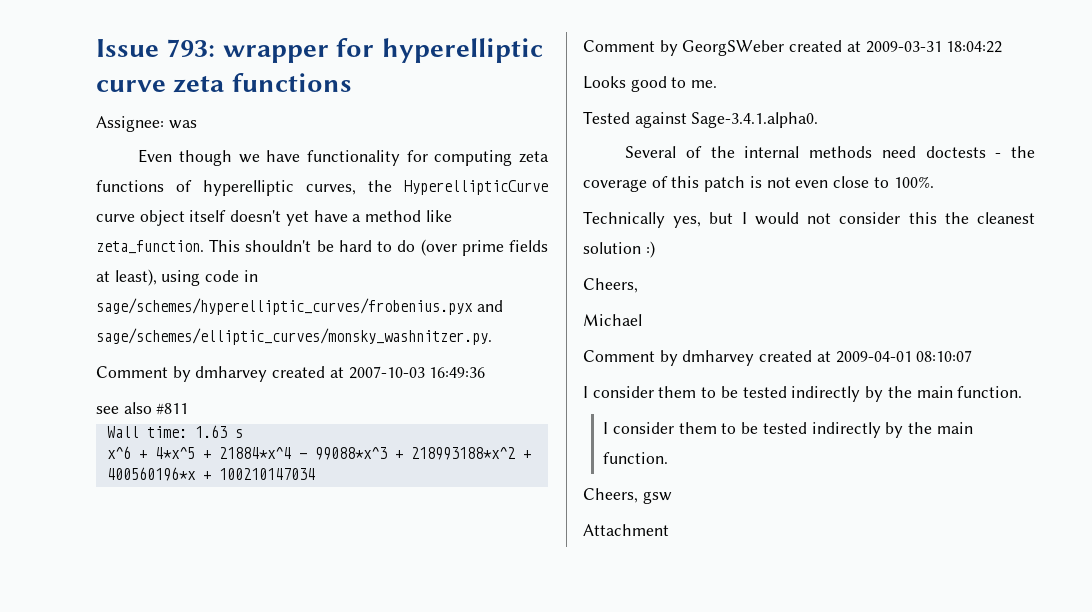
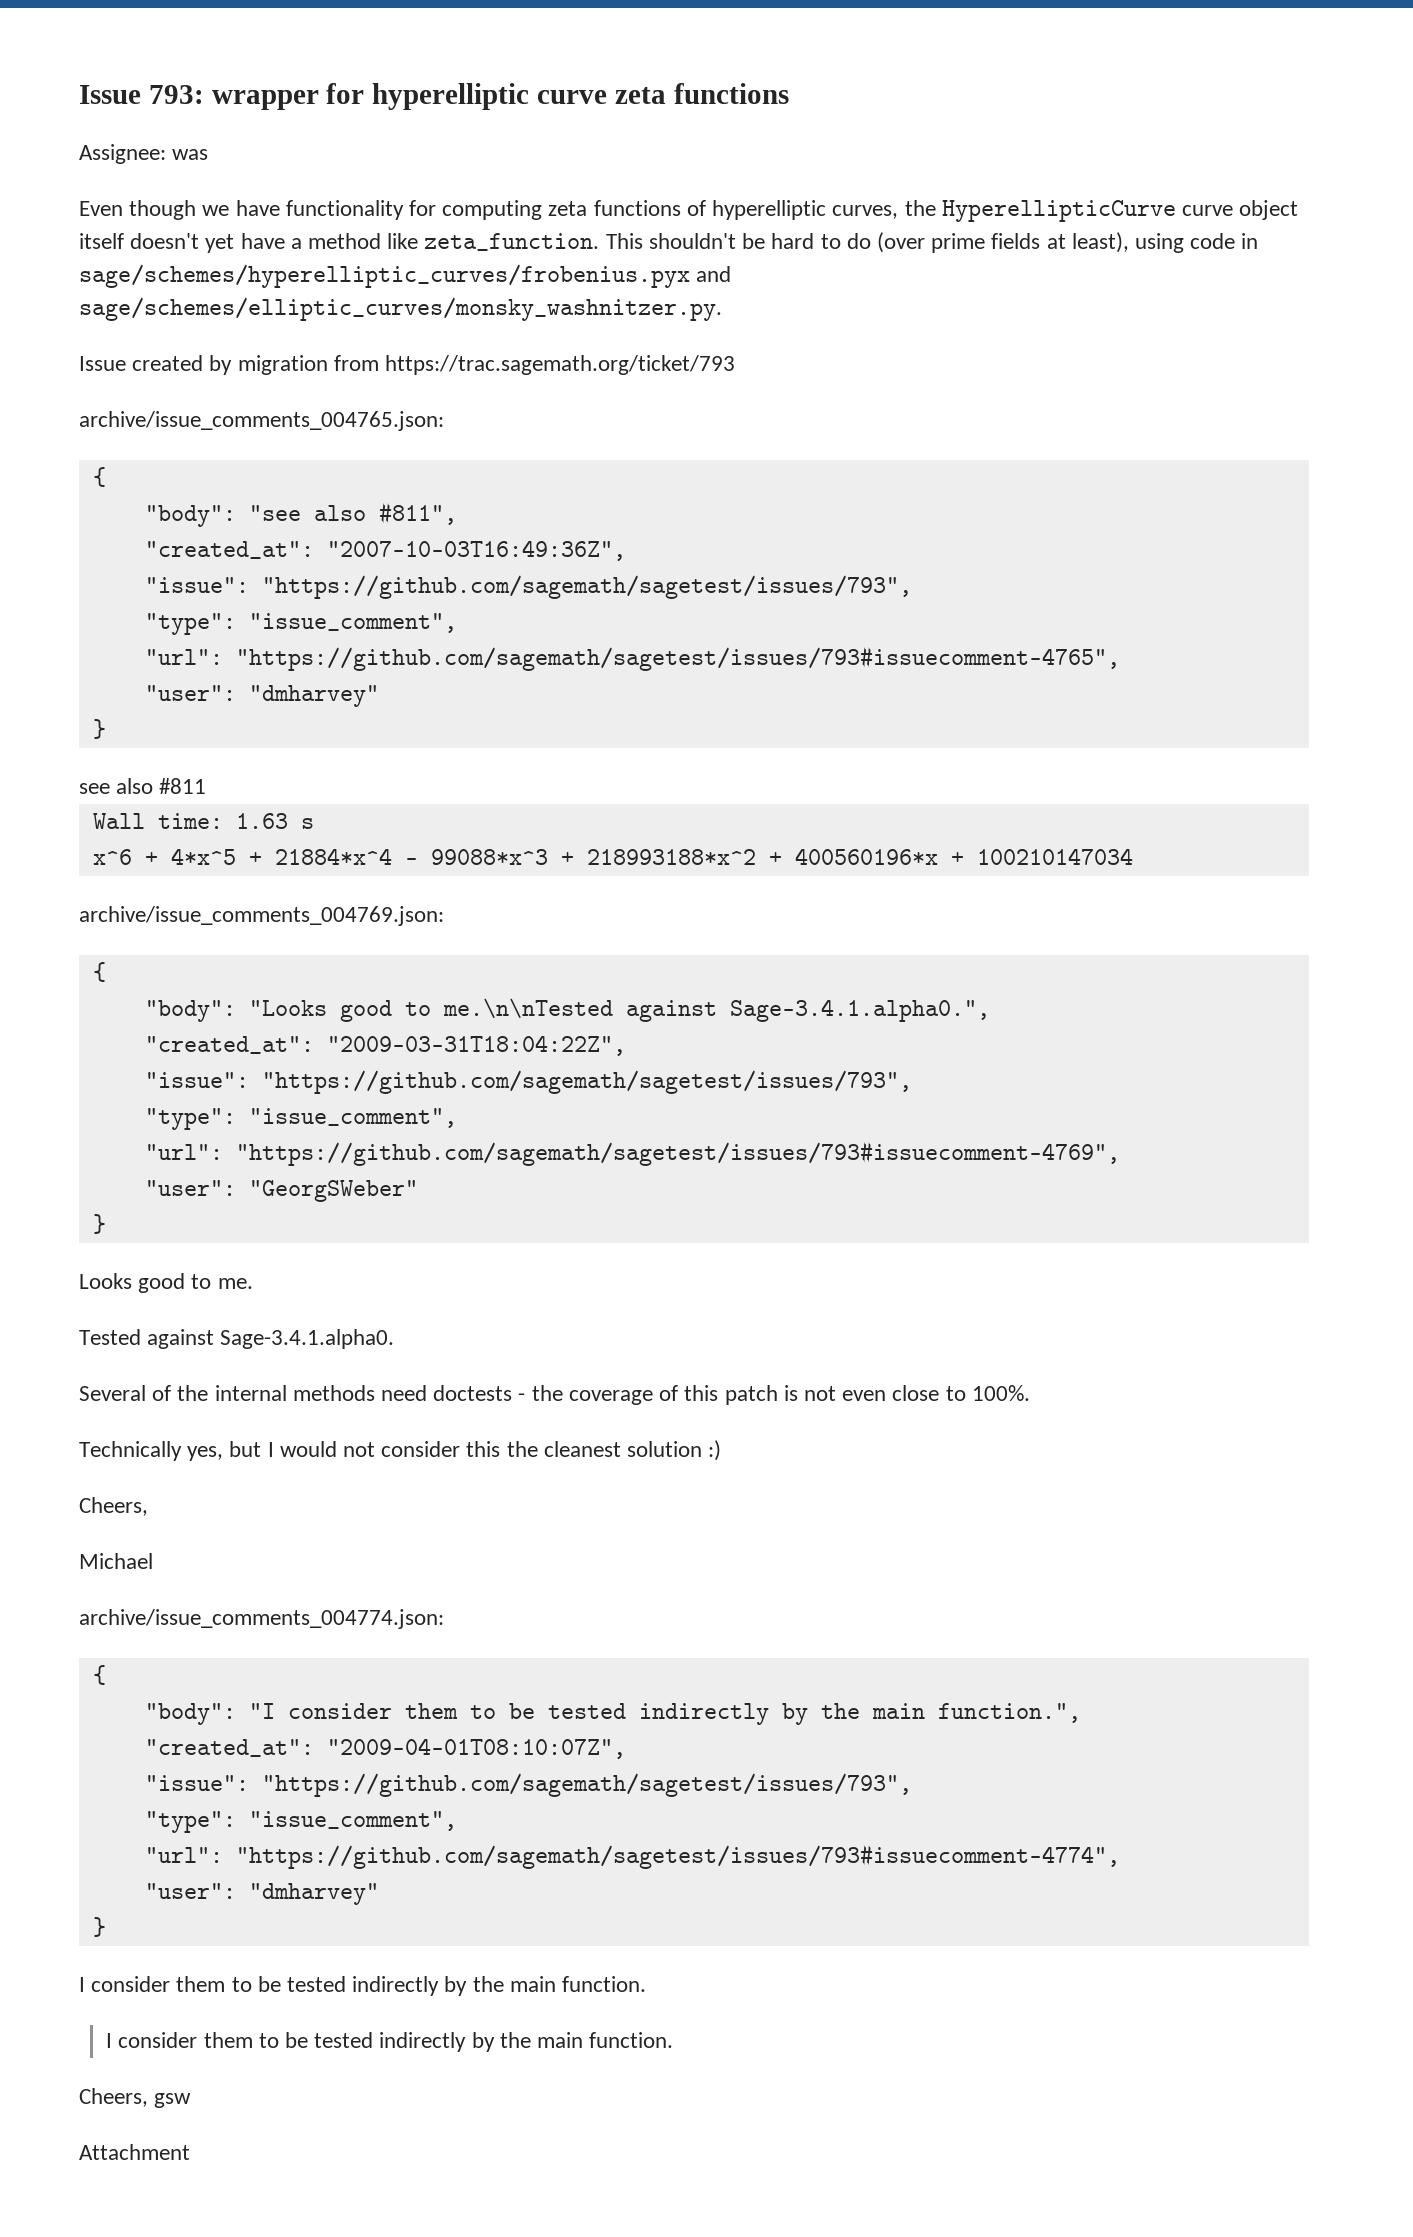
- Comment by dmharvey created at 2007-10-03 16:49:36
+ Issue created by migration from https://trac.sagemath.org/ticket/793
+ archive/issue_comments_004765.json:
+ {
+ "body": "see also #811",
+ "created_at": "2007-10-03T16:49:36Z",
+ "issue": "https://github.com/sagemath/sagetest/issues/793",
+ "type": "issue_comment",
+ "url": "https://github.com/sagemath/sagetest/issues/793#issuecomment-4765",
+ "user": "dmharvey"
+ }
- Comment by GeorgSWeber created at 2009-03-31 18:04:22
+ archive/issue_comments_004769.json:
+ {
+ "body": "Looks good to me.\n\nTested against Sage-3.4.1.alpha0.",
+ "created_at": "2009-03-31T18:04:22Z",
+ "issue": "https://github.com/sagemath/sagetest/issues/793",
+ "type": "issue_comment",
+ "url": "https://github.com/sagemath/sagetest/issues/793#issuecomment-4769",
+ "user": "GeorgSWeber"
+ }
- Comment by dmharvey created at 2009-04-01 08:10:07
+ archive/issue_comments_004774.json:
+ {
+ "body": "I consider them to be tested indirectly by the main function.",
+ "created_at": "2009-04-01T08:10:07Z",
+ "issue": "https://github.com/sagemath/sagetest/issues/793",
+ "type": "issue_comment",
+ "url": "https://github.com/sagemath/sagetest/issues/793#issuecomment-4774",
+ "user": "dmharvey"
+ }

